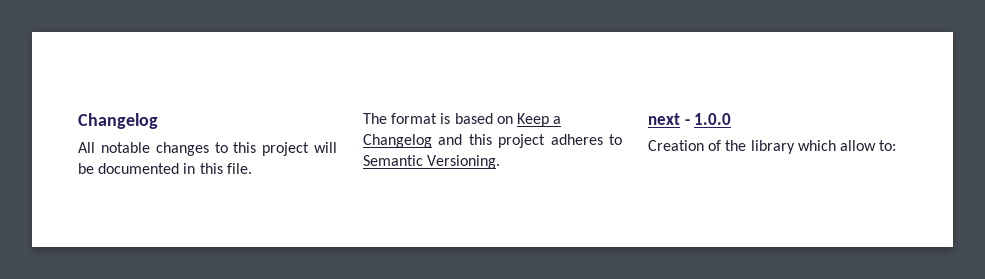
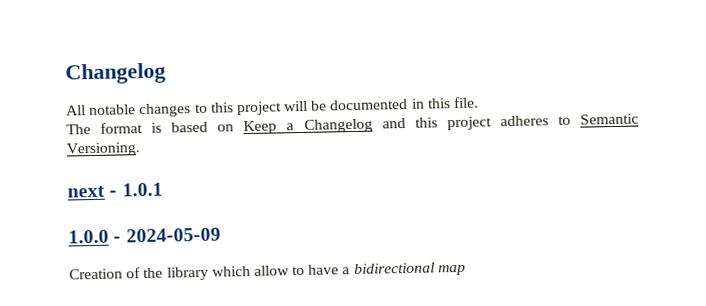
- next - 1.0.0
+ next - 1.0.1
+ 1.0.0 - 2024-05-09
- Creation of the library which allow to:
+ Creation of the library which allow to have a bidirectional map

